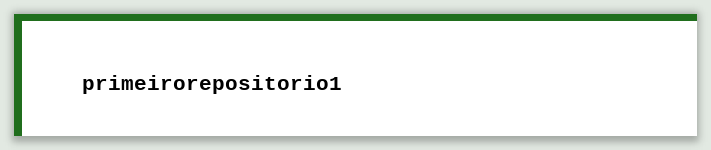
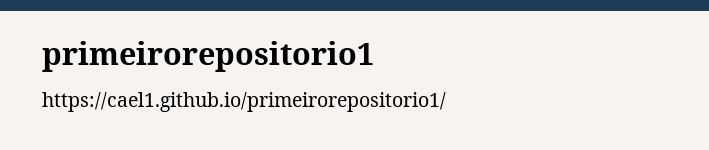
+ https://cael1.github.io/primeirorepositorio1/

